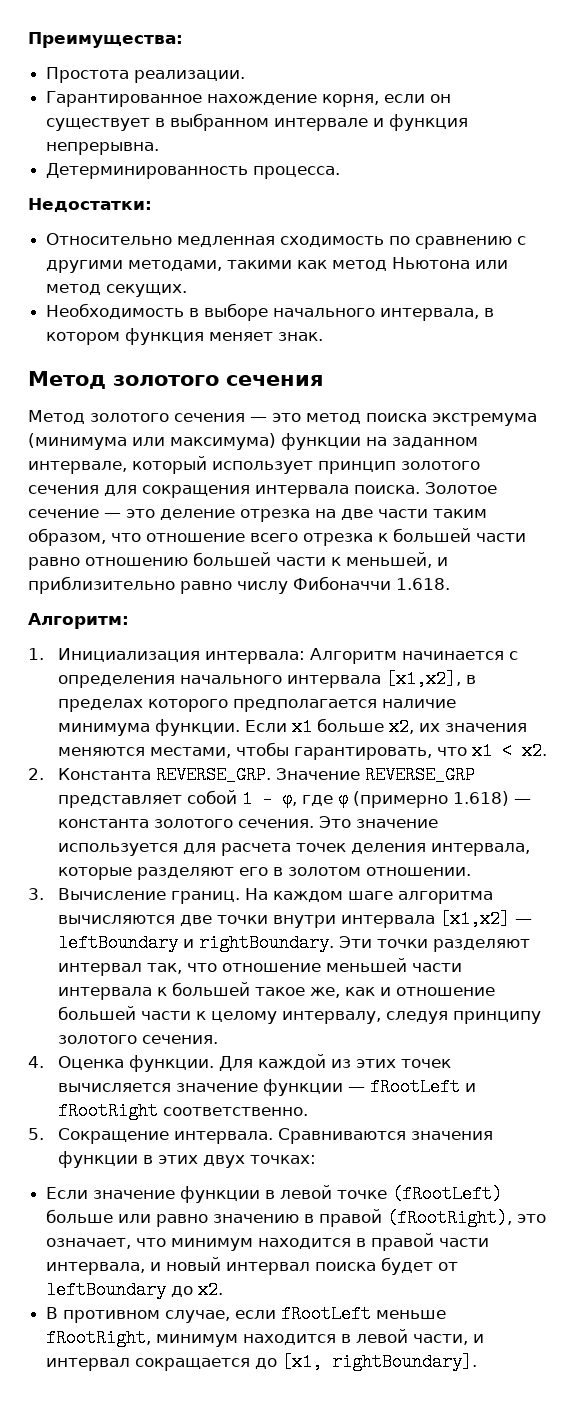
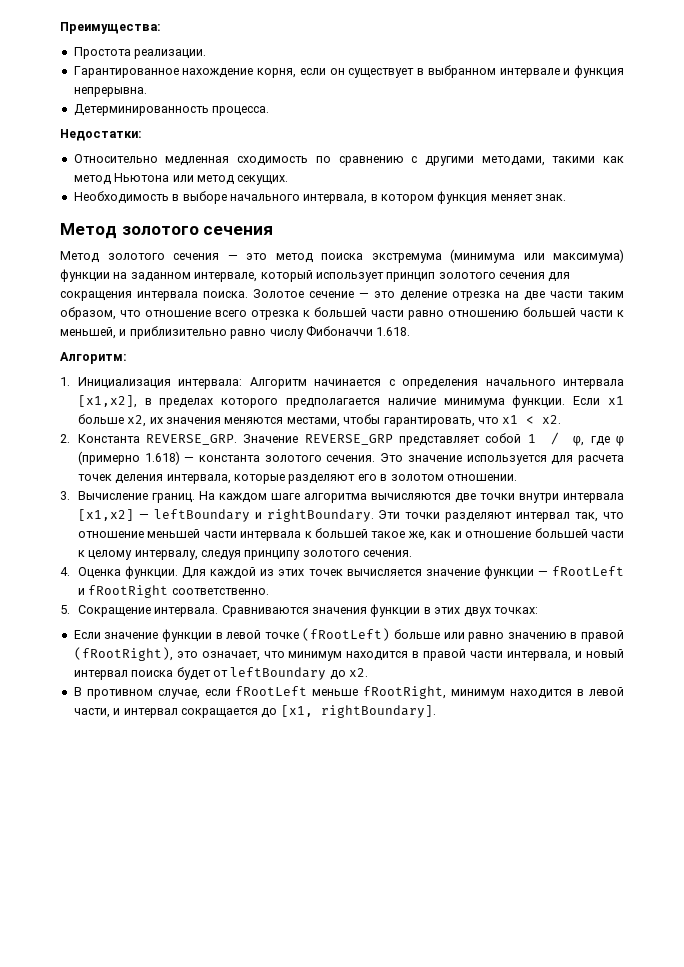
- Значение REVERSE_GRP представляет собой 1 - φ, где φ (примерно 1.618) — константа золотого сечения.
+ Значение REVERSE_GRP представляет собой 1 / φ, где φ (примерно 1.618) — константа золотого сечения.

